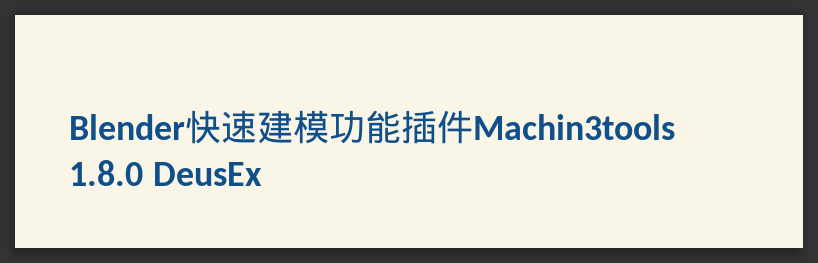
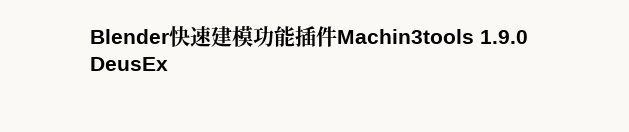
- Blender快速建模功能插件Machin3tools 1.8.0 DeusEx
+ Blender快速建模功能插件Machin3tools 1.9.0 DeusEx

